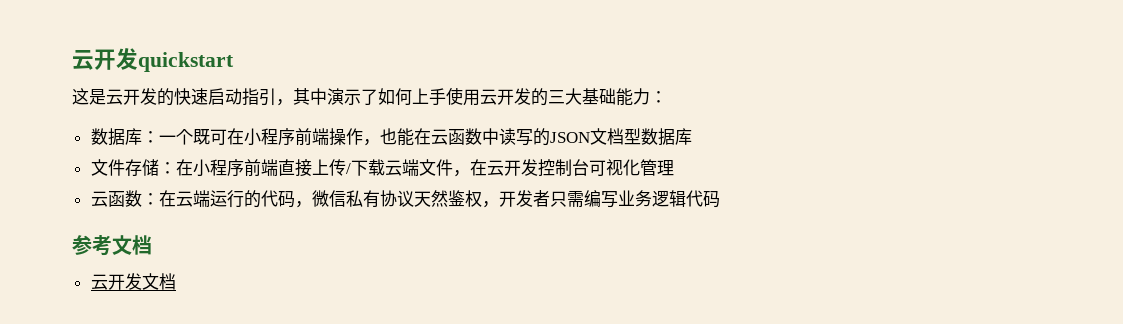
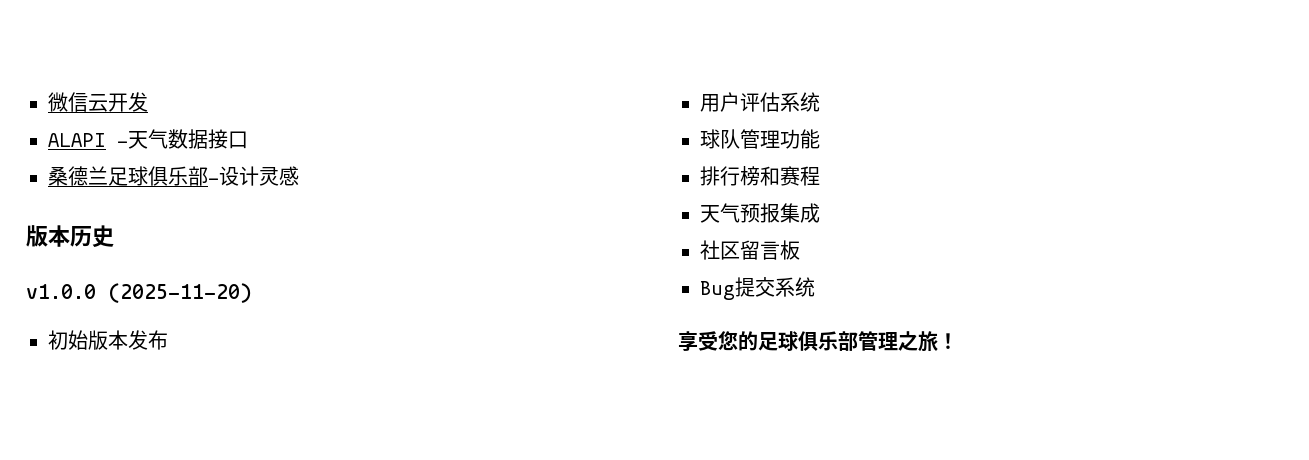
- 云开发quickstart
- 这是云开发的快速启动指引，其中演示了如何上手使用云开发的三大基础能力：
- 数据库：一个既可在小程序前端操作，也能在云函数中读写的JSON文档型数据库
- 文件存储：在小程序前端直接上传/下载云端文件，在云开发控制台可视化管理
- 云函数：在云端运行的代码，微信私有协议天然鉴权，开发者只需编写业务逻辑代码
- 参考文档
- 云开发文档
+ 微信云开发
+ ALAPI -天气数据接口
+ 桑德兰足球俱乐部-设计灵感
+ 版本历史
+ v1.0.0 (2025-11-20)
+ 初始版本发布
+ 用户评估系统
+ 球队管理功能
+ 排行榜和赛程
+ 天气预报集成
+ 社区留言板
+ Bug提交系统
+ 享受您的足球俱乐部管理之旅！

